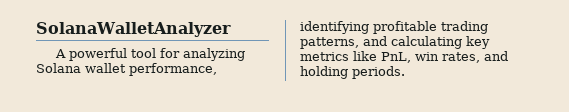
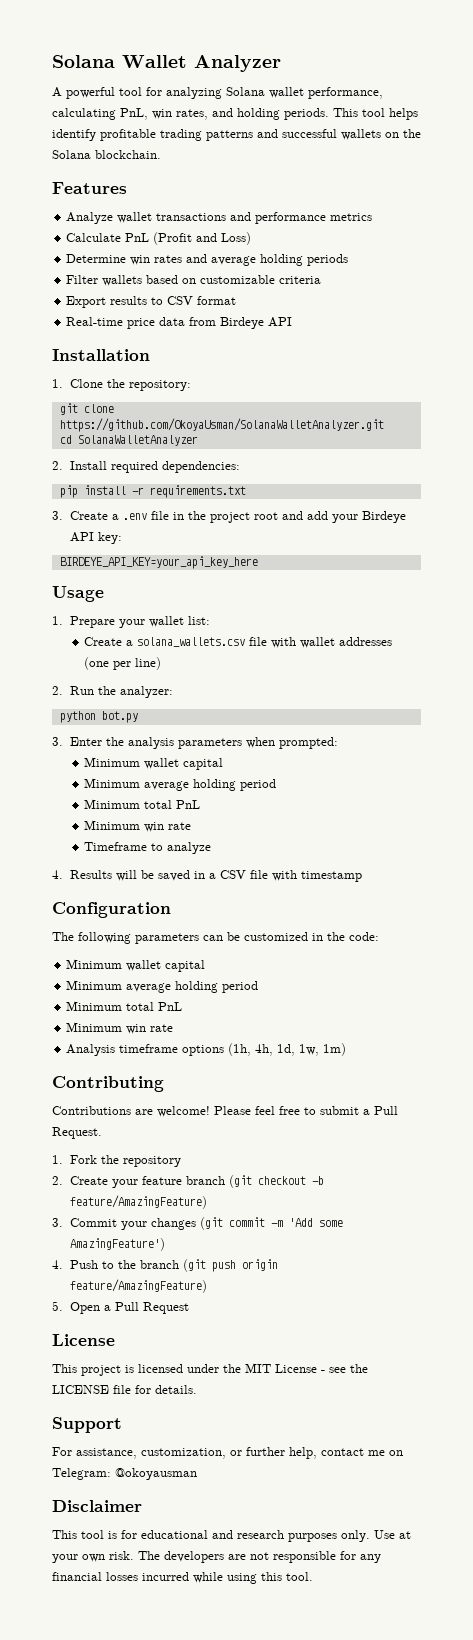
- SolanaWalletAnalyzer
+ Solana Wallet Analyzer
- A powerful tool for analyzing Solana wallet performance, identifying profitable trading patterns, and calculating key metrics like PnL, win rates, and holding periods.
+ A powerful tool for analyzing Solana wallet performance, calculating PnL, win rates, and holding periods.
+ This tool helps identify profitable trading patterns and successful wallets on the Solana blockchain.
+ Features
+ Analyze wallet transactions and performance metrics
+ Calculate PnL (Profit and Loss)
+ Determine win rates and average holding periods
+ Filter wallets based on customizable criteria
+ Export results to CSV format
+ Real-time price data from Birdeye API
+ Installation
+ 1. Clone the repository:
+ git clone https://github.com/OkoyaUsman/SolanaWalletAnalyzer.git
+ cd SolanaWalletAnalyzer
+ 2. Install required dependencies:
+ pip install -r requirements.txt
+ 3. Create a .env file in the project root and add your Birdeye API key:
+ BIRDEYE_API_KEY=your_api_key_here
+ Usage
+ 1. Prepare your wallet list:
+ Create a solana_wallets.csv file with wallet addresses (one per line)
+ 2. Run the analyzer:
+ python bot.py
+ 3. Enter the analysis parameters when prompted:
+ Minimum wallet capital
+ Minimum average holding period
+ Minimum total PnL
+ Minimum win rate
+ Timeframe to analyze
+ 4. Results will be saved in a CSV file with timestamp
+ Configuration
+ The following parameters can be customized in the code:
+ Minimum wallet capital
+ Minimum average holding period
+ Minimum total PnL
+ Minimum win rate
+ Analysis timeframe options (1h, 4h, 1d, 1w, 1m)
+ Contributing
+ Contributions are welcome! Please feel free to submit a Pull Request.
+ 1. Fork the repository
+ 2. Create your feature branch (git checkout -b feature/AmazingFeature)
+ 3. Commit your changes (git commit -m 'Add some AmazingFeature')
+ 4. Push to the branch (git push origin feature/AmazingFeature)
+ 5. Open a Pull Request
+ License
+ This project is licensed under the MIT License - see the LICENSE file for details.
+ Support
+ For assistance, customization, or further help, contact me on Telegram: @okoyausman
+ Disclaimer
+ This tool is for educational and research purposes only. Use at your own risk. The developers are not responsible for any financial losses incurred while using this tool.

